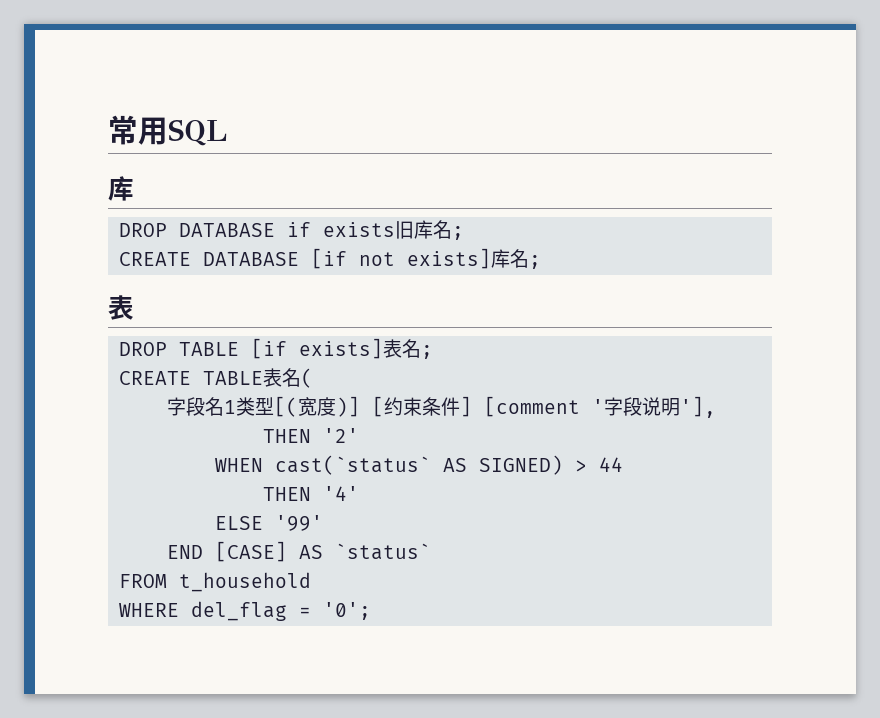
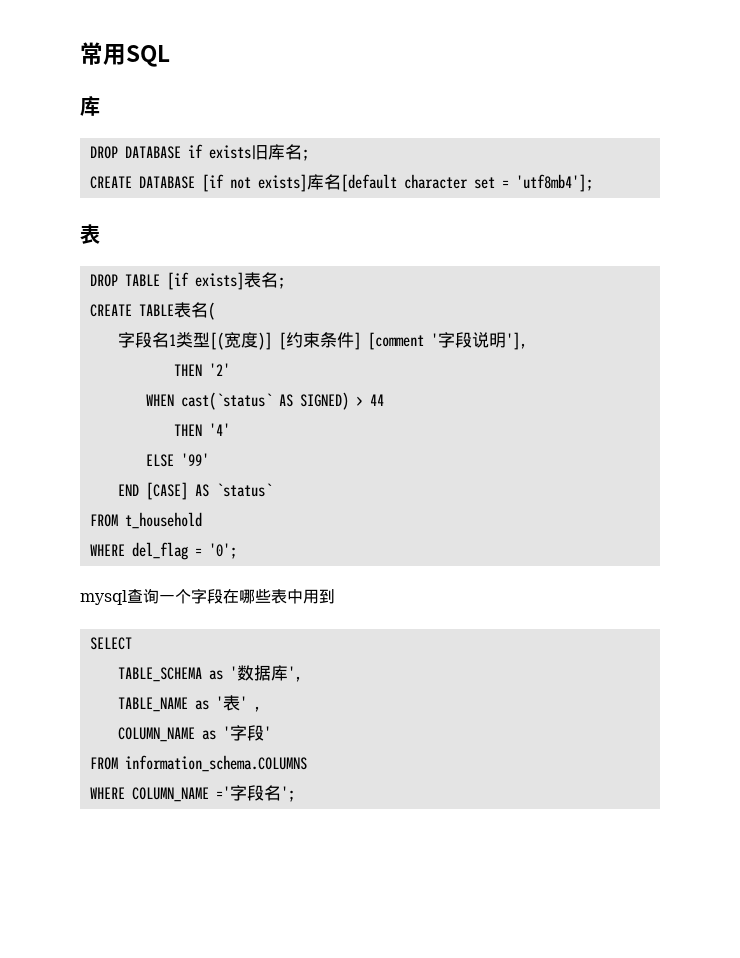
- CREATE DATABASE [if not exists]库名;
+ CREATE DATABASE [if not exists]库名[default character set = 'utf8mb4'];
+ mysql查询一个字段在哪些表中用到
+ SELECT
+ TABLE_SCHEMA as '数据库',
+ TABLE_NAME as '表' ,
+ COLUMN_NAME as '字段'
+ FROM information_schema.COLUMNS
+ WHERE COLUMN_NAME ='字段名';

